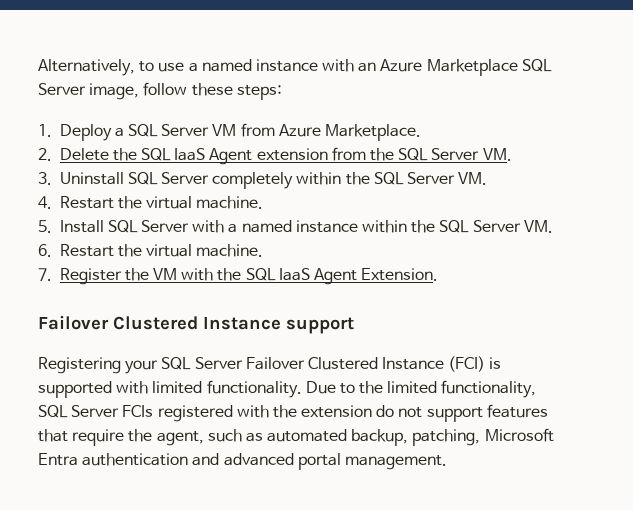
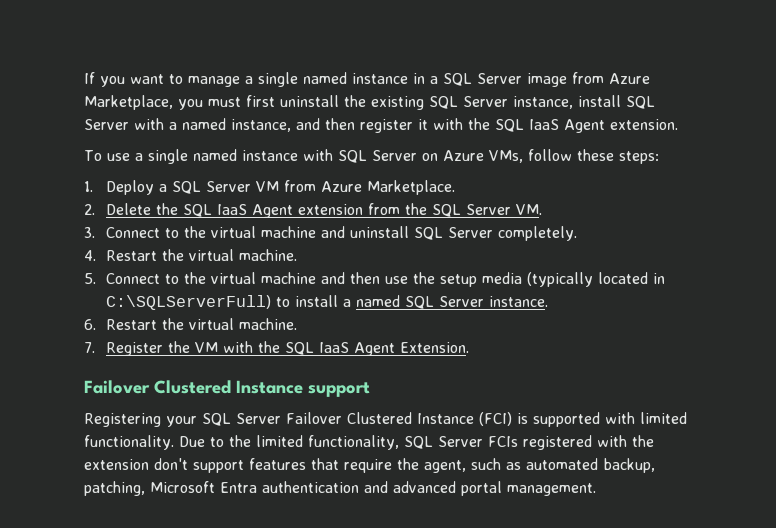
- Alternatively, to use a named instance with an Azure Marketplace SQL Server image, follow these steps:
+ If you want to manage a single named instance in a SQL Server image from Azure Marketplace, you must first uninstall the existing SQL Server instance, install SQL Server with a named instance, and then register it with the SQL IaaS Agent extension.
+ To use a single named instance with SQL Server on Azure VMs, follow these steps:
- 3. Uninstall SQL Server completely within the SQL Server VM.
+ 3. Connect to the virtual machine and uninstall SQL Server completely.
- 5. Install SQL Server with a named instance within the SQL Server VM.
+ 5. Connect to the virtual machine and then use the setup media (typically located in C:\SQLServerFull) to install a named SQL Server instance.
- Due to the limited functionality, SQL Server FCIs registered with the extension do not support features that require the agent, such as automated backup, patching, Microsoft Entra authentication and advanced portal management.
+ Due to the limited functionality, SQL Server FCIs registered with the extension don't support features that require the agent, such as automated backup, patching, Microsoft Entra authentication and advanced portal management.

